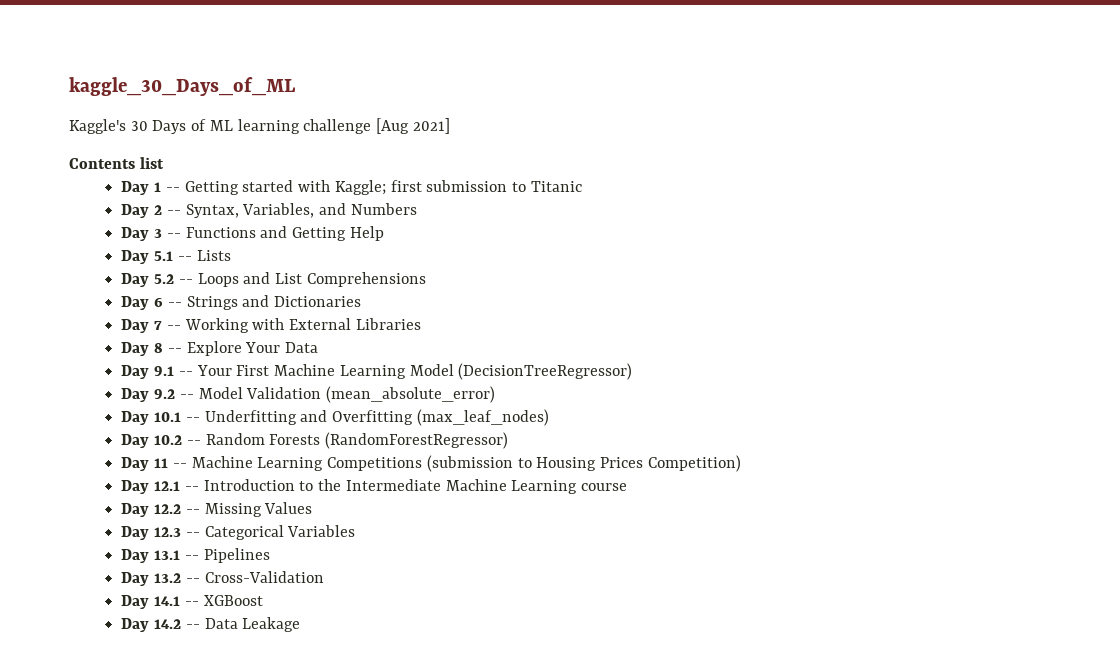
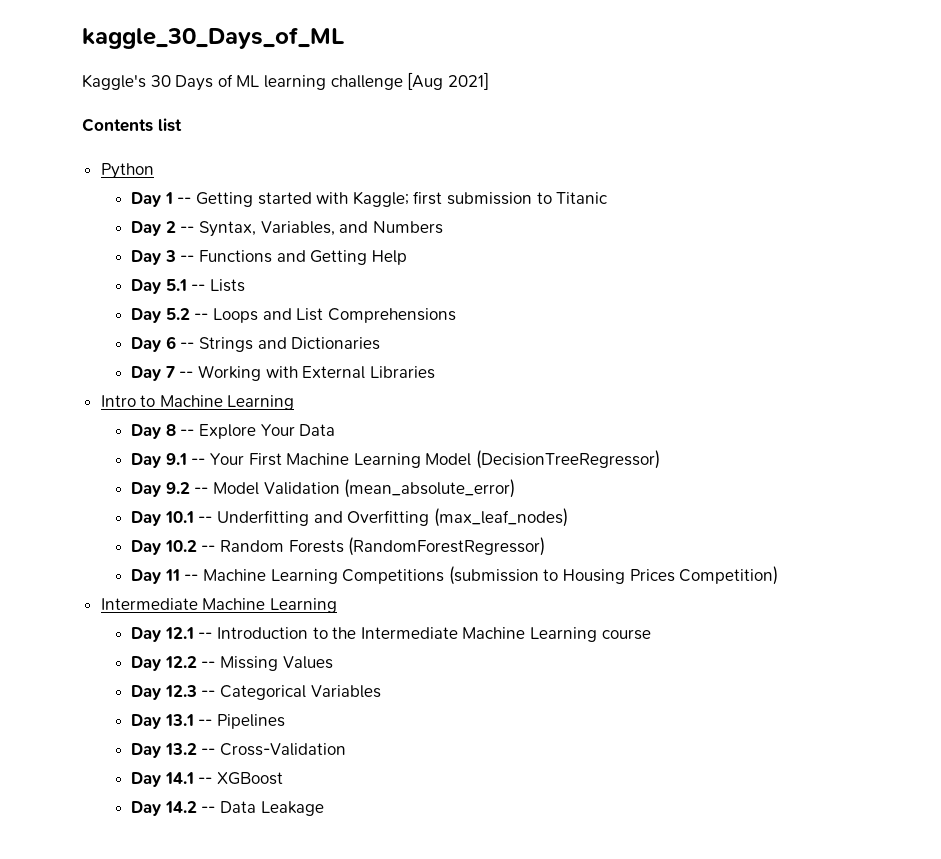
+ Python
+ Intro to Machine Learning
  Day 11 -- Machine Learning Competitions (submission to Housing Prices Competition)
+ Intermediate Machine Learning

